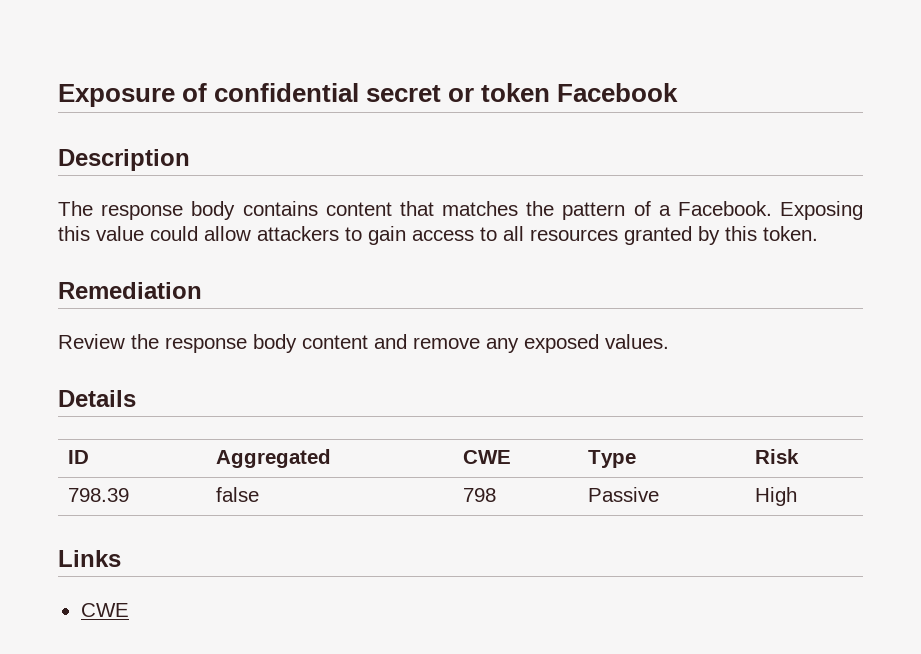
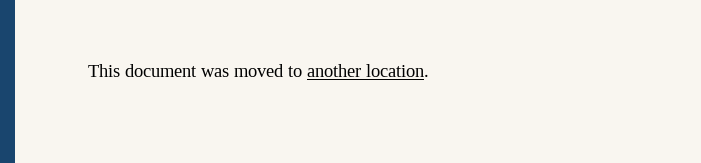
- Exposure of confidential secret or token Facebook
- Description
- The response body contains content that matches the pattern of a Facebook. Exposing this value could allow attackers to gain access to all resources granted by this token.
- Remediation
- Review the response body content and remove any exposed values.
- Details
- ID | Aggregated | CWE | Type | Risk
- 798.39 | false | 798 | Passive | High
- Links
- CWE
+ This document was moved to another location.

